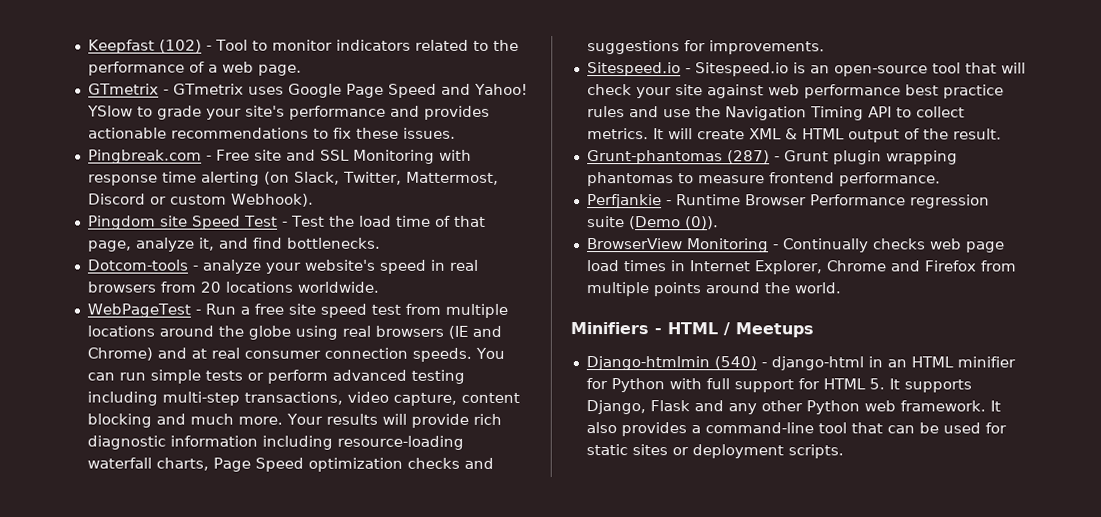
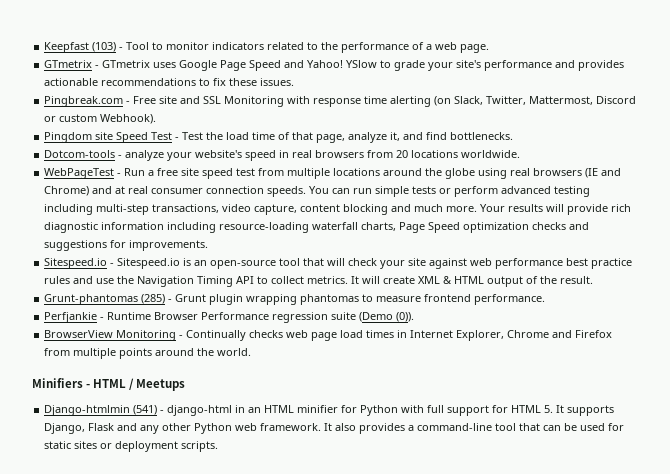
- Keepfast (102) - Tool to monitor indicators related to the performance of a web page.
+ Keepfast (103) - Tool to monitor indicators related to the performance of a web page.
- Grunt-phantomas (287) - Grunt plugin wrapping phantomas to measure frontend performance.
+ Grunt-phantomas (285) - Grunt plugin wrapping phantomas to measure frontend performance.
- Django-htmlmin (540) - django-html in an HTML minifier for Python with full support for HTML 5. It supports Django, Flask and any other Python web framework.
+ Django-htmlmin (541) - django-html in an HTML minifier for Python with full support for HTML 5. It supports Django, Flask and any other Python web framework.

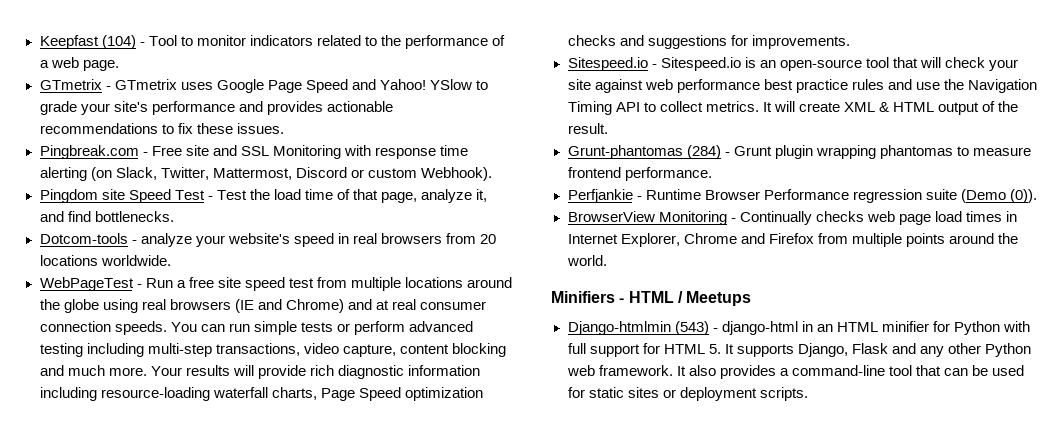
- Keepfast (103) - Tool to monitor indicators related to the performance of a web page.
+ Keepfast (104) - Tool to monitor indicators related to the performance of a web page.
- Grunt-phantomas (285) - Grunt plugin wrapping phantomas to measure frontend performance.
+ Grunt-phantomas (284) - Grunt plugin wrapping phantomas to measure frontend performance.
- Django-htmlmin (541) - django-html in an HTML minifier for Python with full support for HTML 5. It supports Django, Flask and any other Python web framework.
+ Django-htmlmin (543) - django-html in an HTML minifier for Python with full support for HTML 5. It supports Django, Flask and any other Python web framework.

